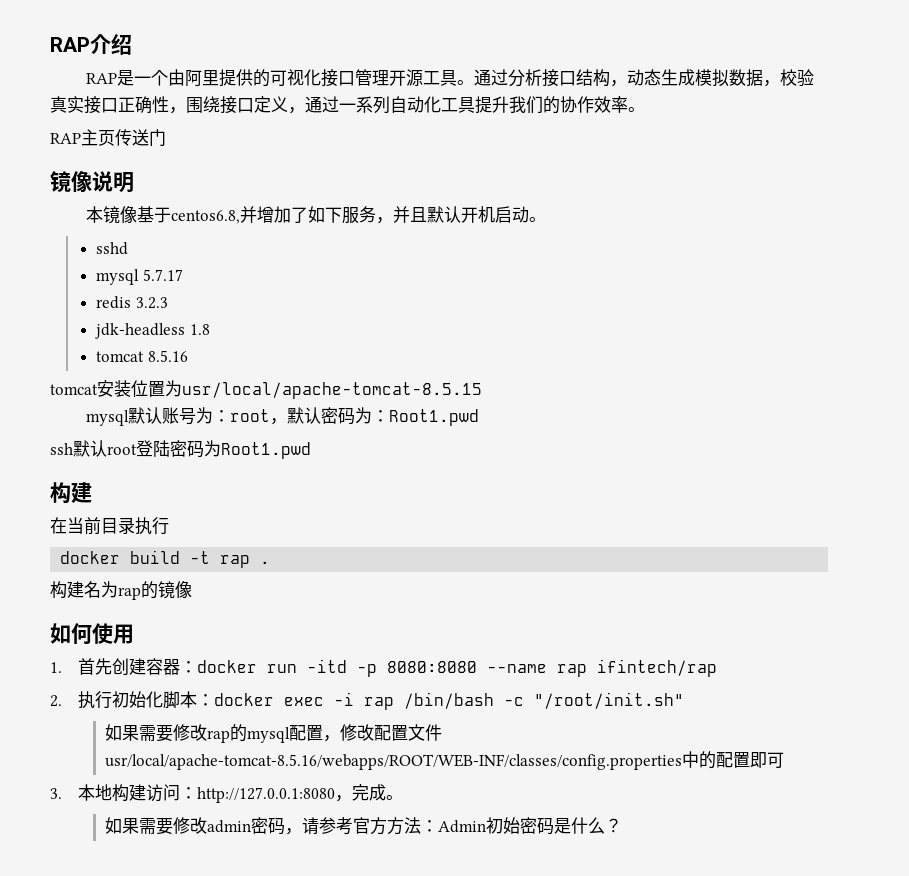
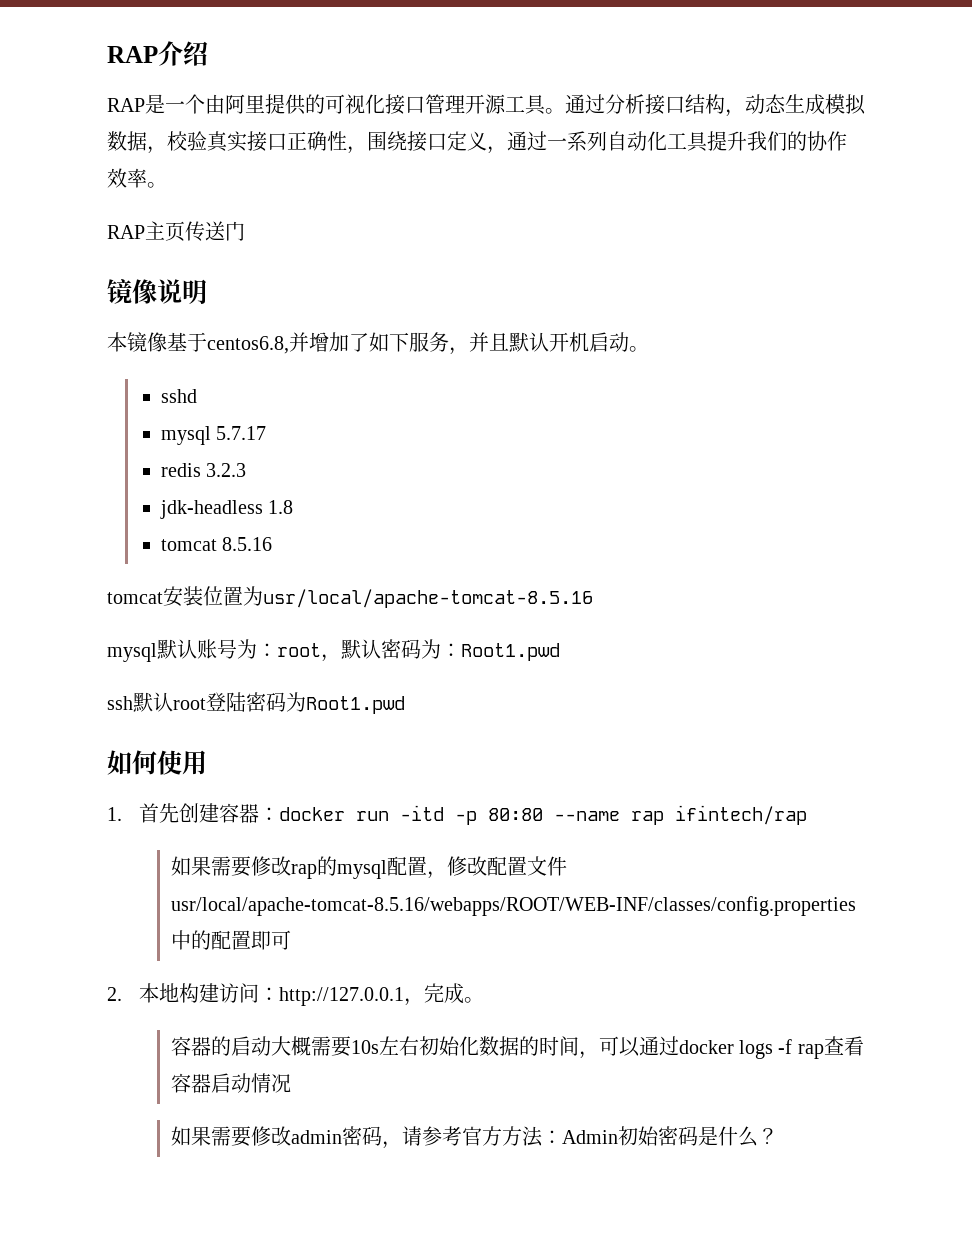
- tomcat安装位置为usr/local/apache-tomcat-8.5.15
+ tomcat安装位置为usr/local/apache-tomcat-8.5.16
  ssh默认root登陆密码为Root1.pwd
- 构建
- 在当前目录执行
- docker build -t rap .
- 构建名为rap的镜像
- 1.首先创建容器：docker run -itd -p 8080:8080 --name rap ifintech/rap
+ 1.首先创建容器：docker run -itd -p 80:80 --name rap ifintech/rap
- 2.执行初始化脚本：docker exec -i rap /bin/bash -c "/root/init.sh"
- 3.本地构建访问：http://127.0.0.1:8080，完成。
+ 2.本地构建访问：http://127.0.0.1，完成。
+ 容器的启动大概需要10s左右初始化数据的时间，可以通过docker logs -f rap查看容器启动情况

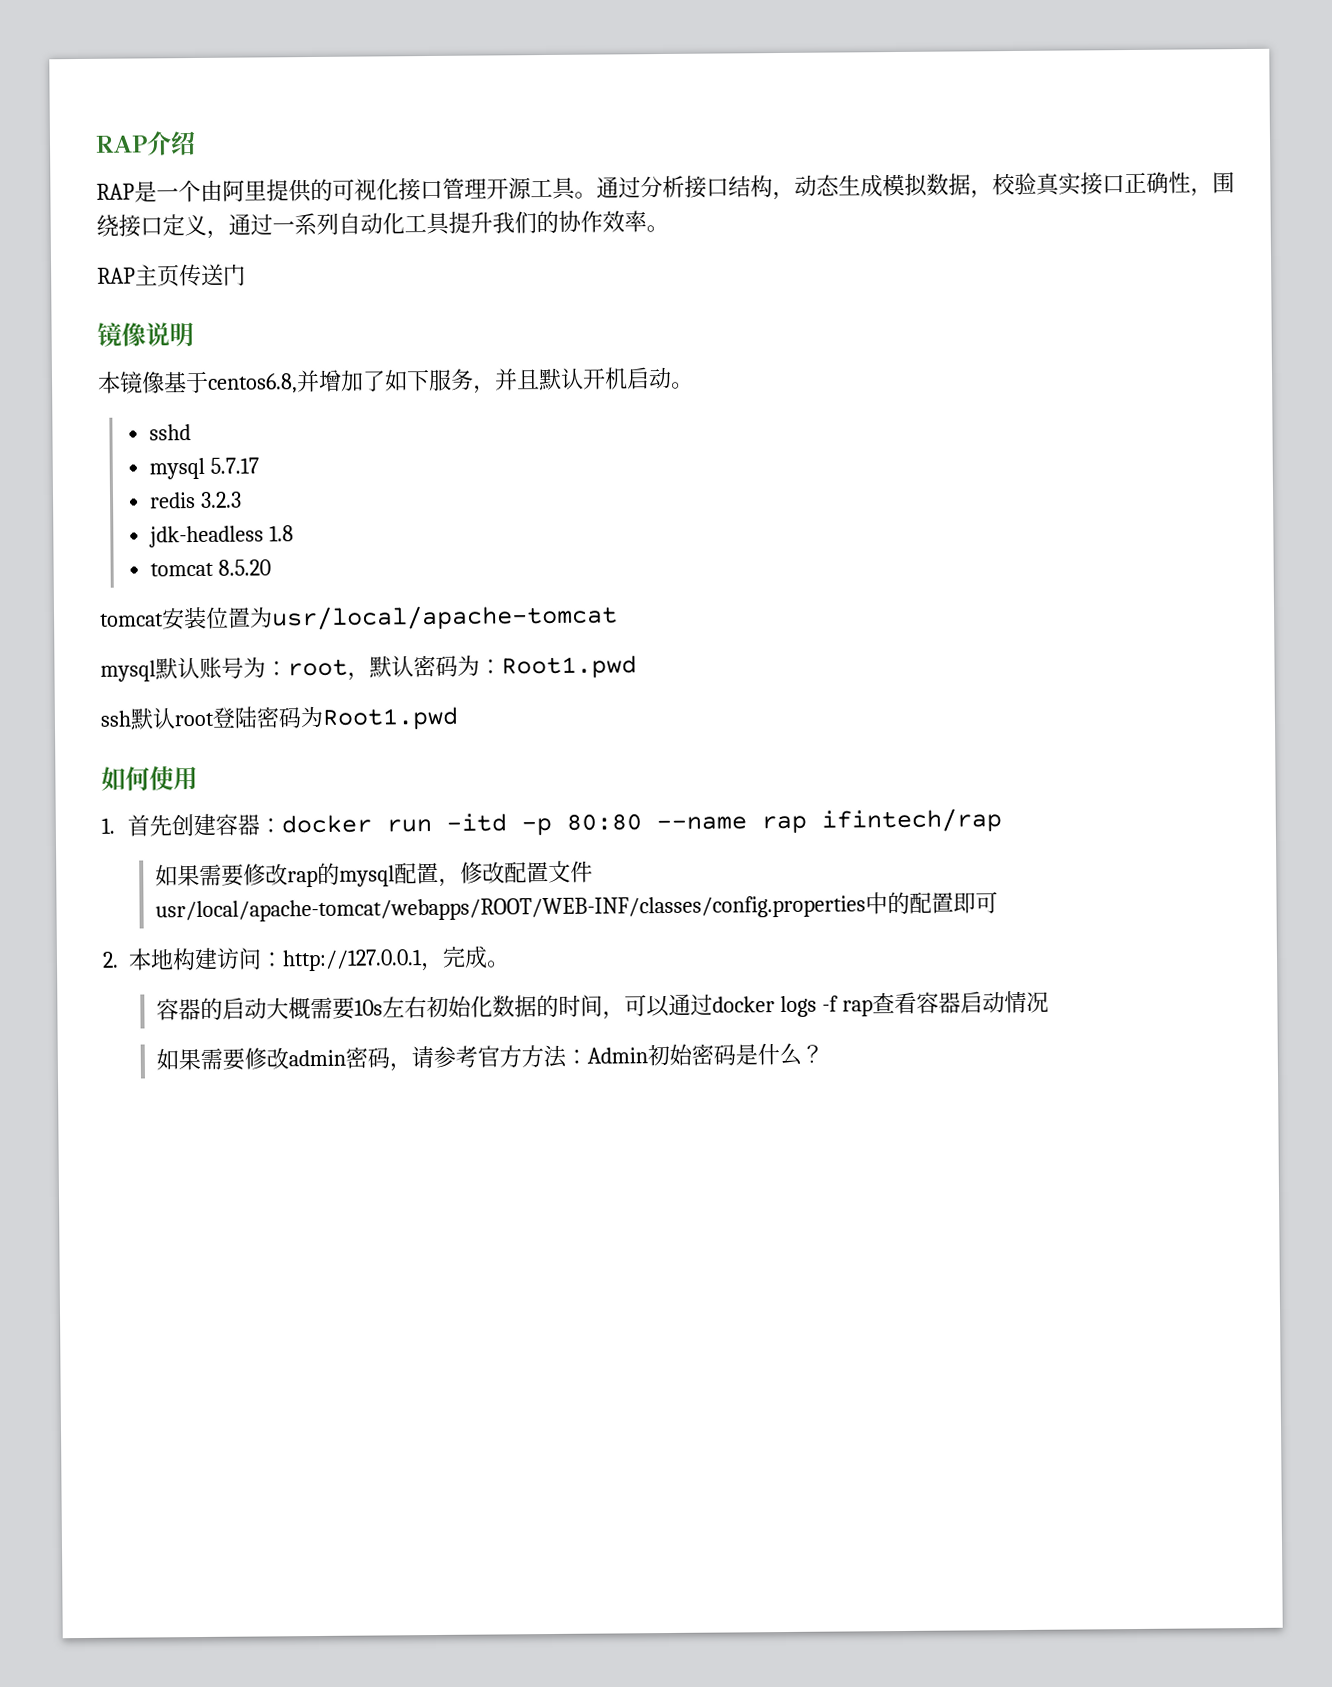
- tomcat 8.5.16
+ tomcat 8.5.20
- tomcat安装位置为usr/local/apache-tomcat-8.5.16
+ tomcat安装位置为usr/local/apache-tomcat
- 如果需要修改rap的mysql配置，修改配置文件usr/local/apache-tomcat-8.5.16/webapps/ROOT/WEB-INF/classes/config.properties中的配置即可
+ 如果需要修改rap的mysql配置，修改配置文件usr/local/apache-tomcat/webapps/ROOT/WEB-INF/classes/config.properties中的配置即可

